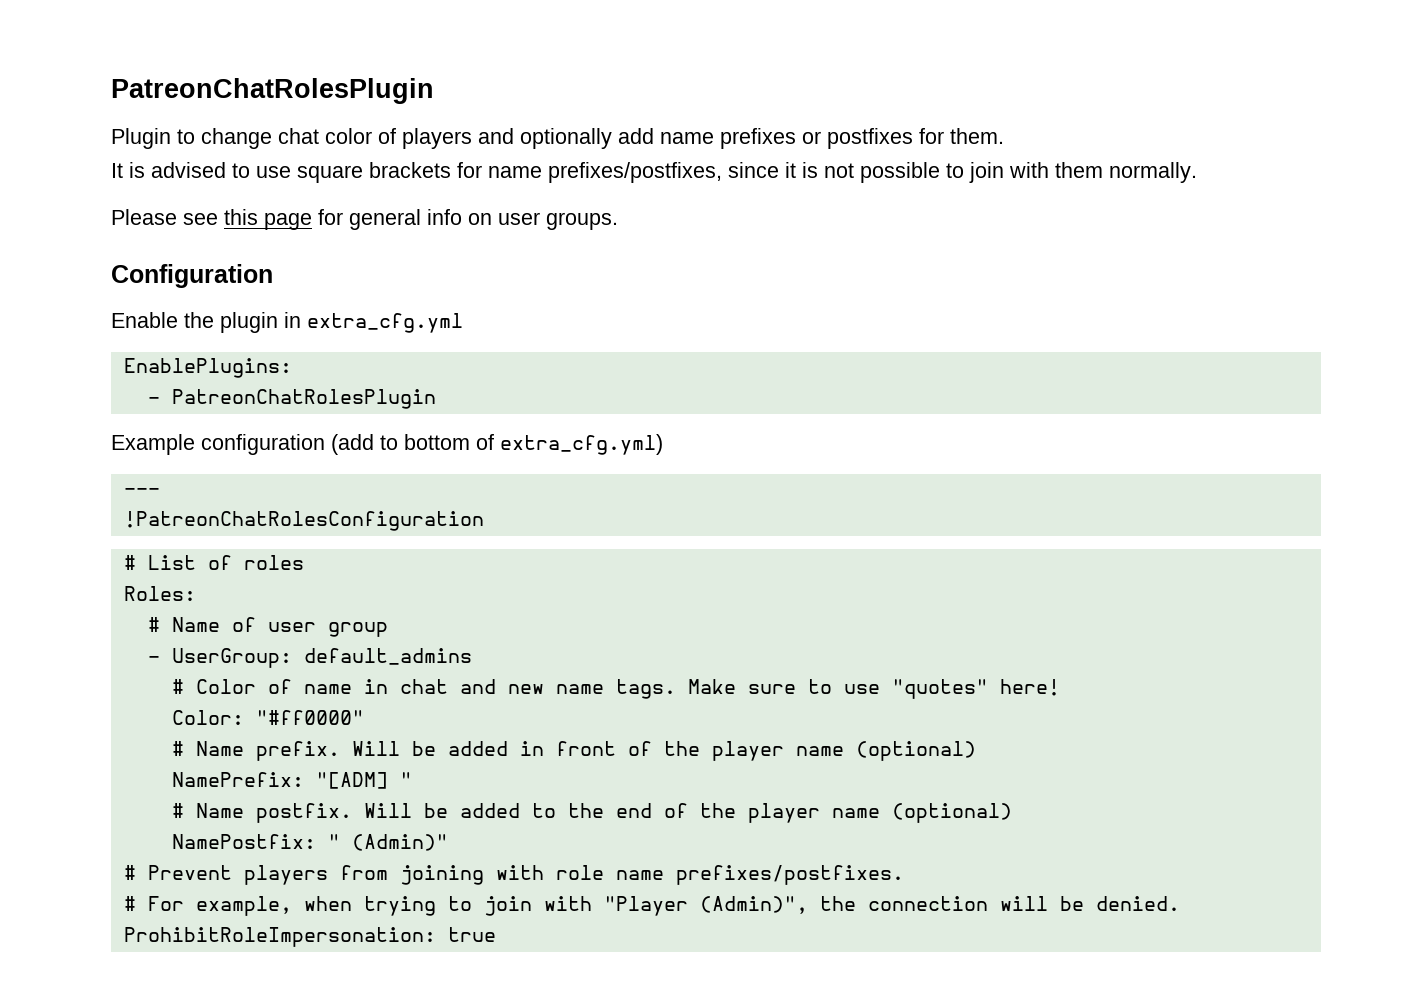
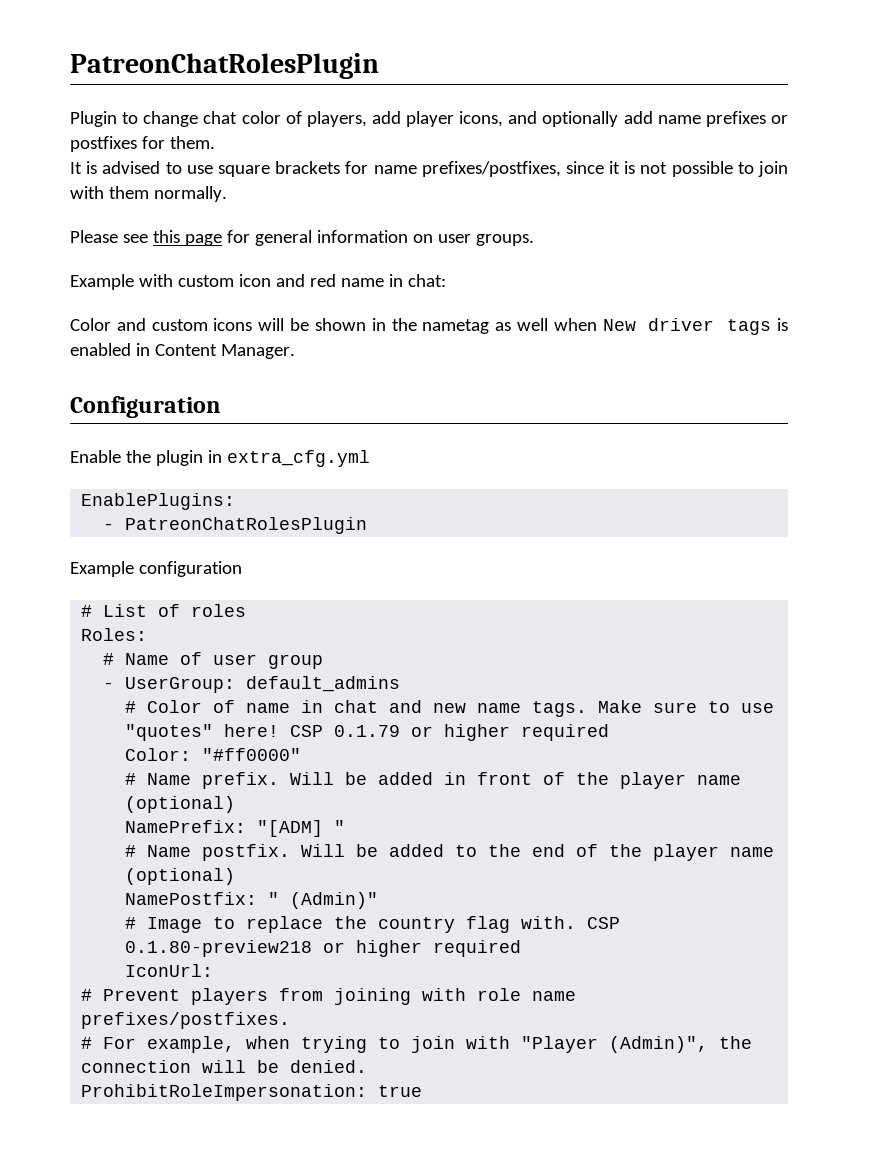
- Plugin to change chat color of players and optionally add name prefixes or postfixes for them.
+ Plugin to change chat color of players, add player icons, and optionally add name prefixes or postfixes for them.
- Please see this page for general info on user groups.
+ Please see this page for general information on user groups.
+ Example with custom icon and red name in chat:
+ Color and custom icons will be shown in the nametag as well when New driver tags is enabled in Content Manager.
- Example configuration (add to bottom of extra_cfg.yml)
- ---
- !PatreonChatRolesConfiguration
+ Example configuration
+ CSP 0.1.79 or higher required
+ # Image to replace the country flag with. CSP 0.1.80-preview218 or higher required
+ IconUrl:

